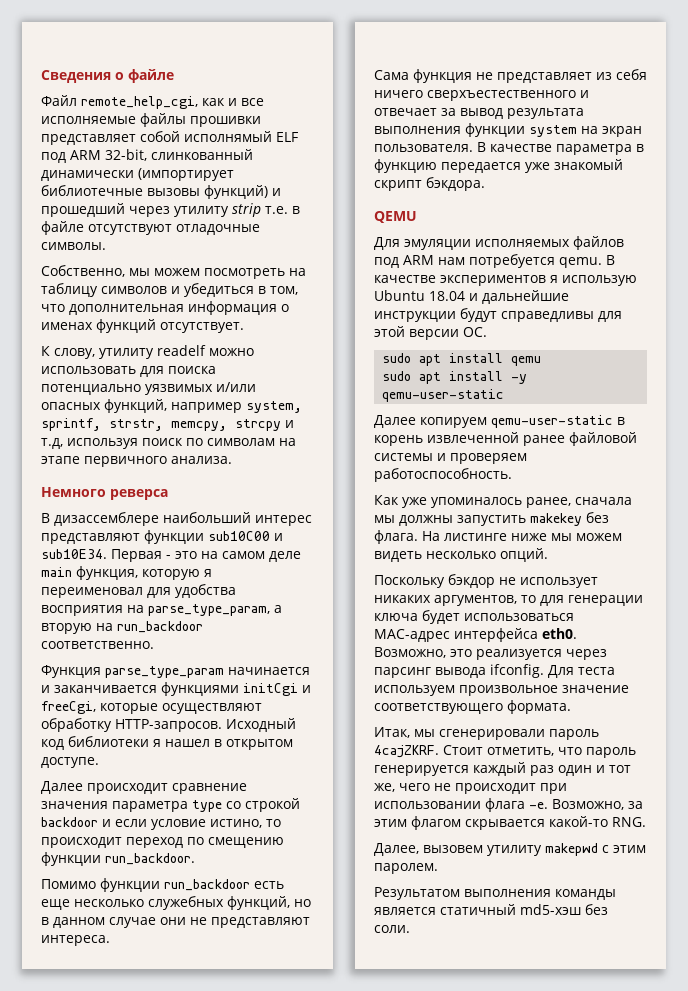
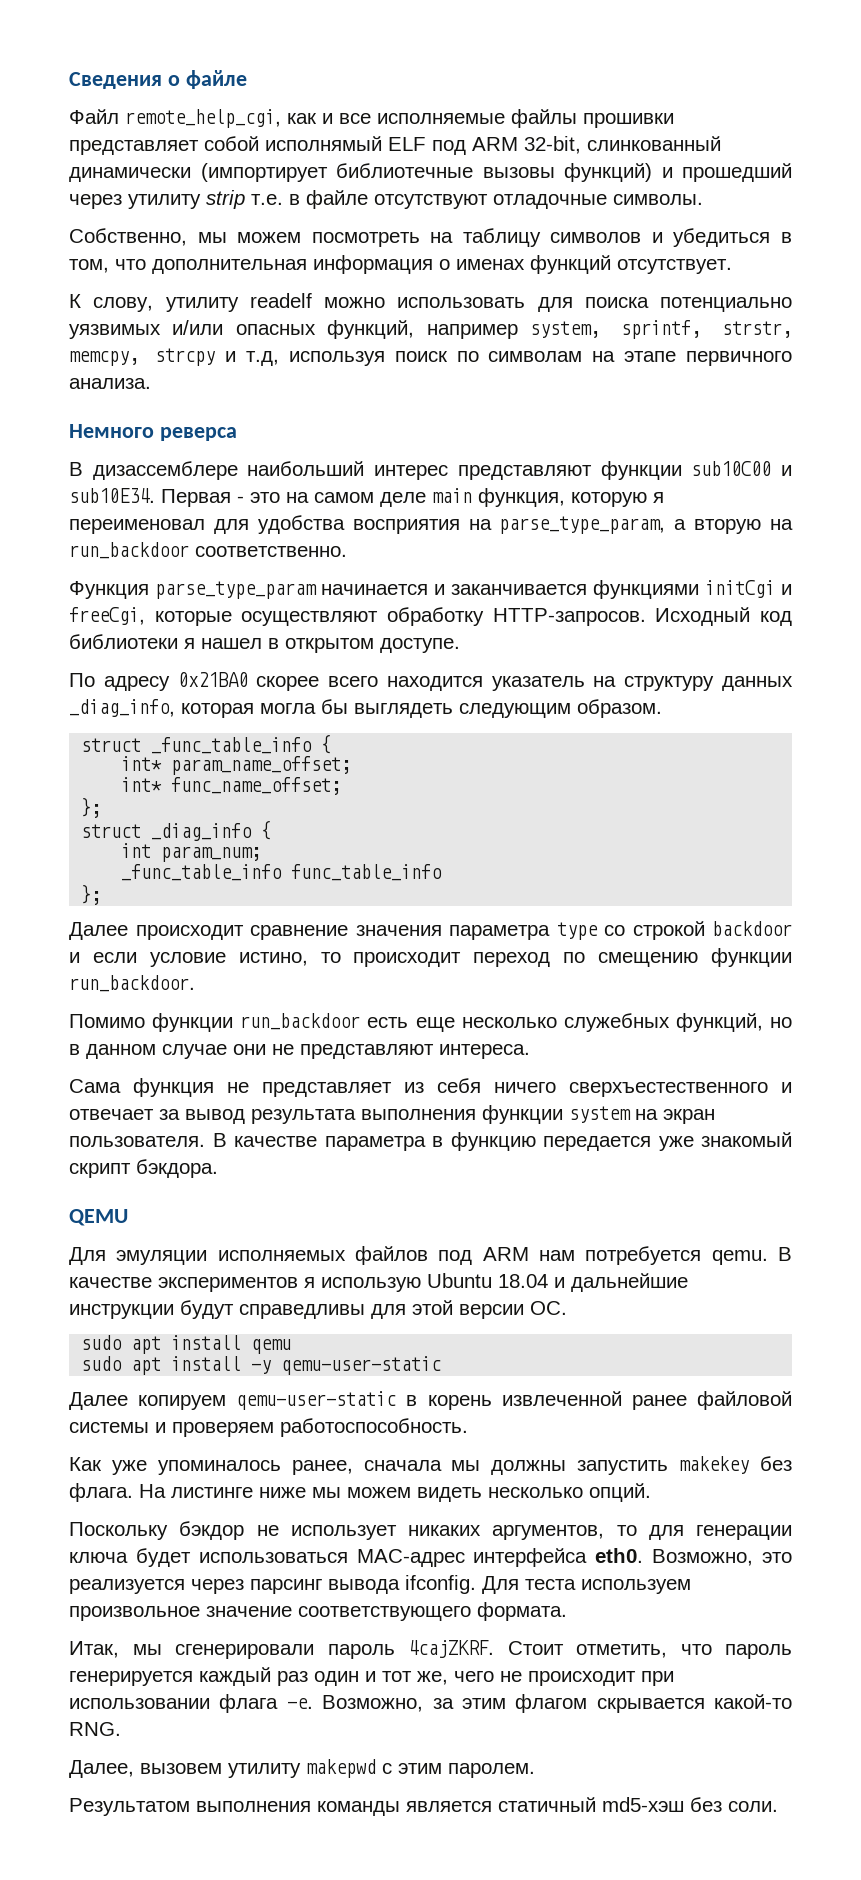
+ По адресу 0x21BA0 скорее всего находится указатель на структуру данных _diag_info, которая могла бы выглядеть следующим образом.
+ struct _func_table_info {
+ int* param_name_offset;
+ int* func_name_offset;
+ };
+ struct _diag_info {
+ int param_num;
+ _func_table_info func_table_info
+ };

